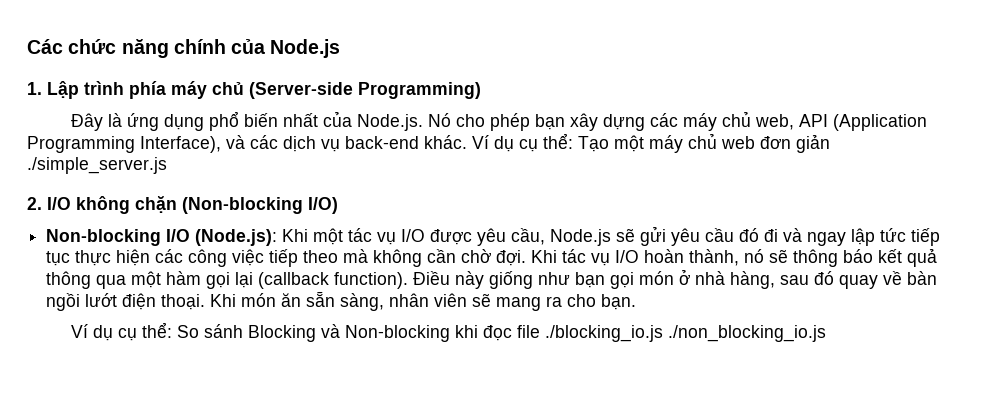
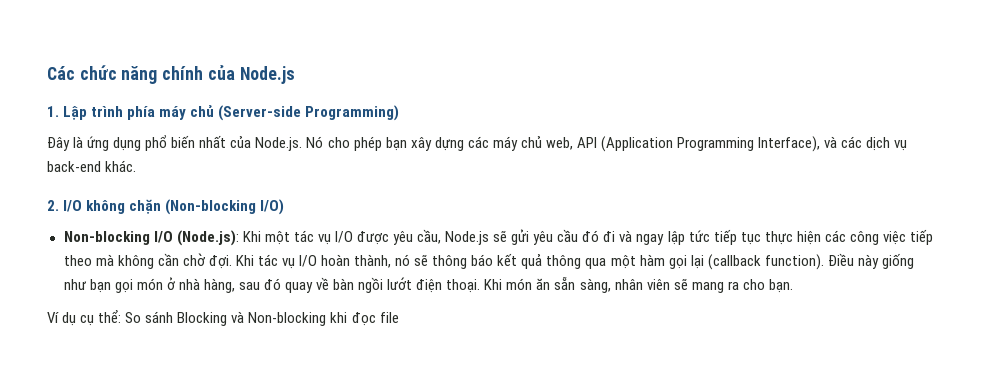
- Ví dụ cụ thể: Tạo một máy chủ web đơn giản ./simple_server.js
- Ví dụ cụ thể: So sánh Blocking và Non-blocking khi đọc file ./blocking_io.js ./non_blocking_io.js
+ Ví dụ cụ thể: So sánh Blocking và Non-blocking khi đọc file

